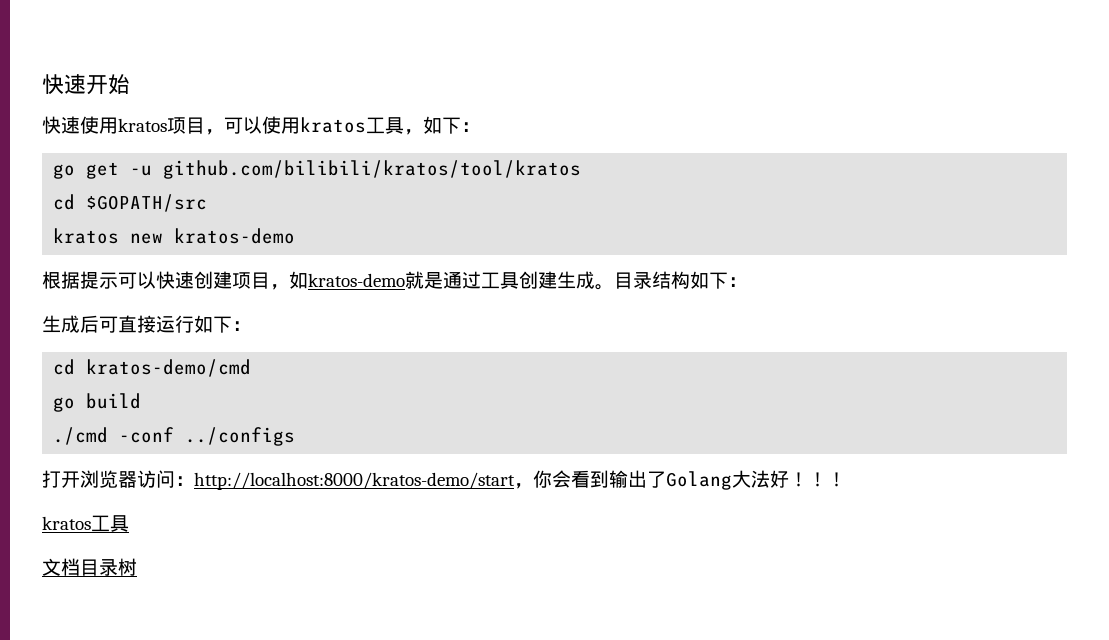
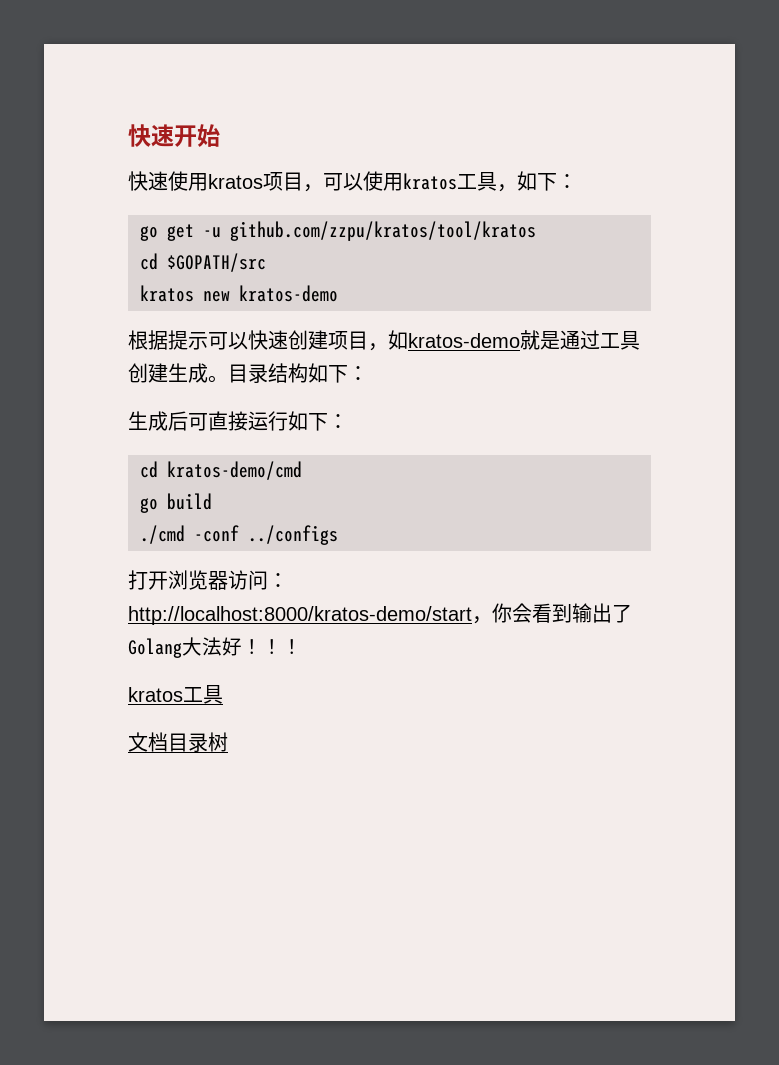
- go get -u github.com/bilibili/kratos/tool/kratos
+ go get -u github.com/zzpu/kratos/tool/kratos

